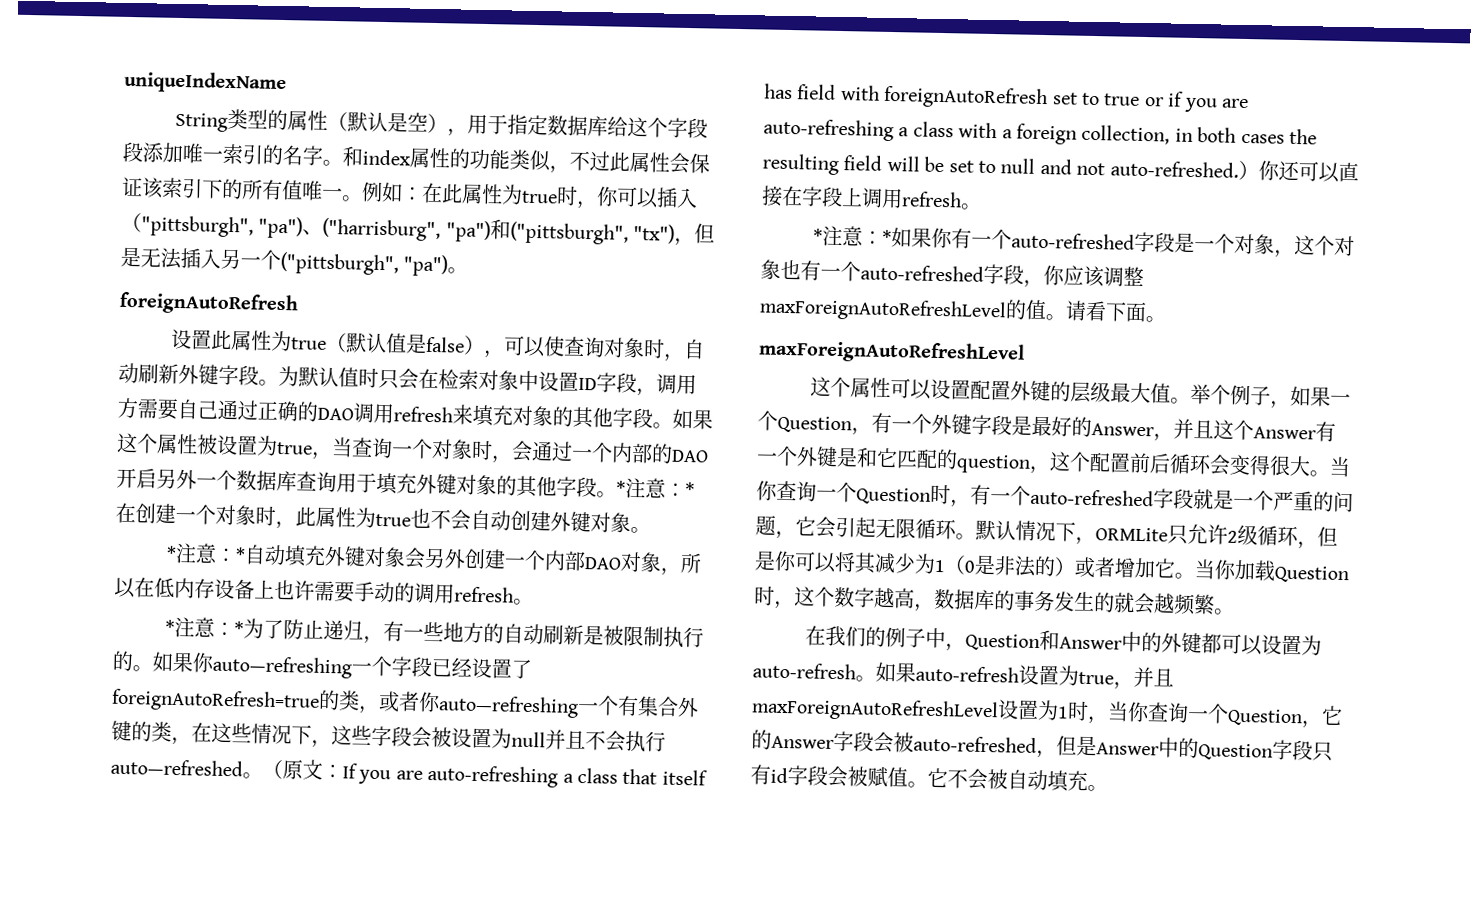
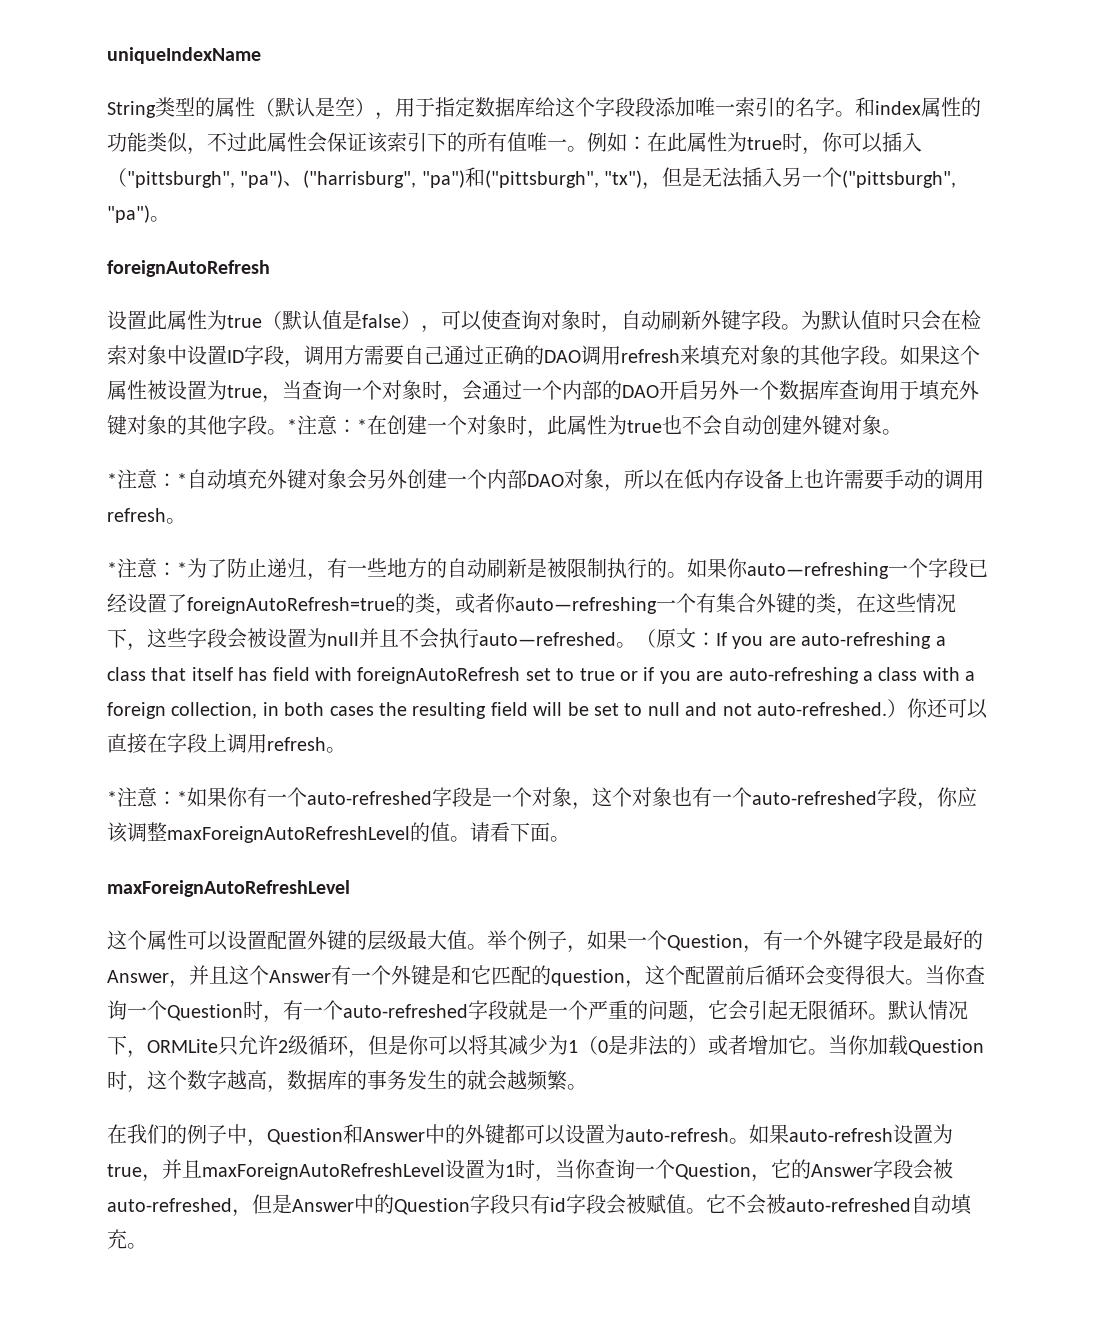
- 它不会被自动填充。
+ 它不会被auto-refreshed自动填充。

